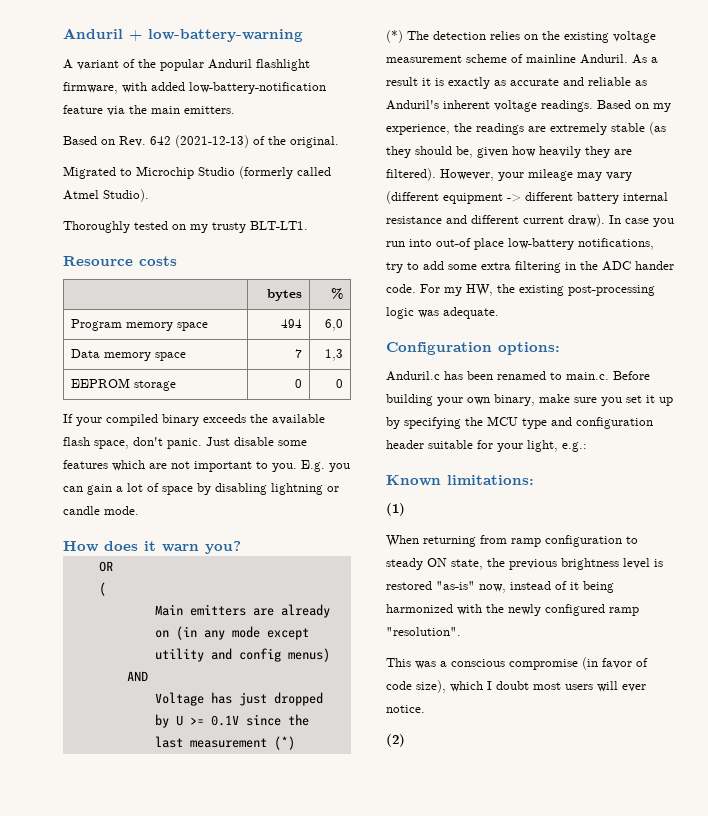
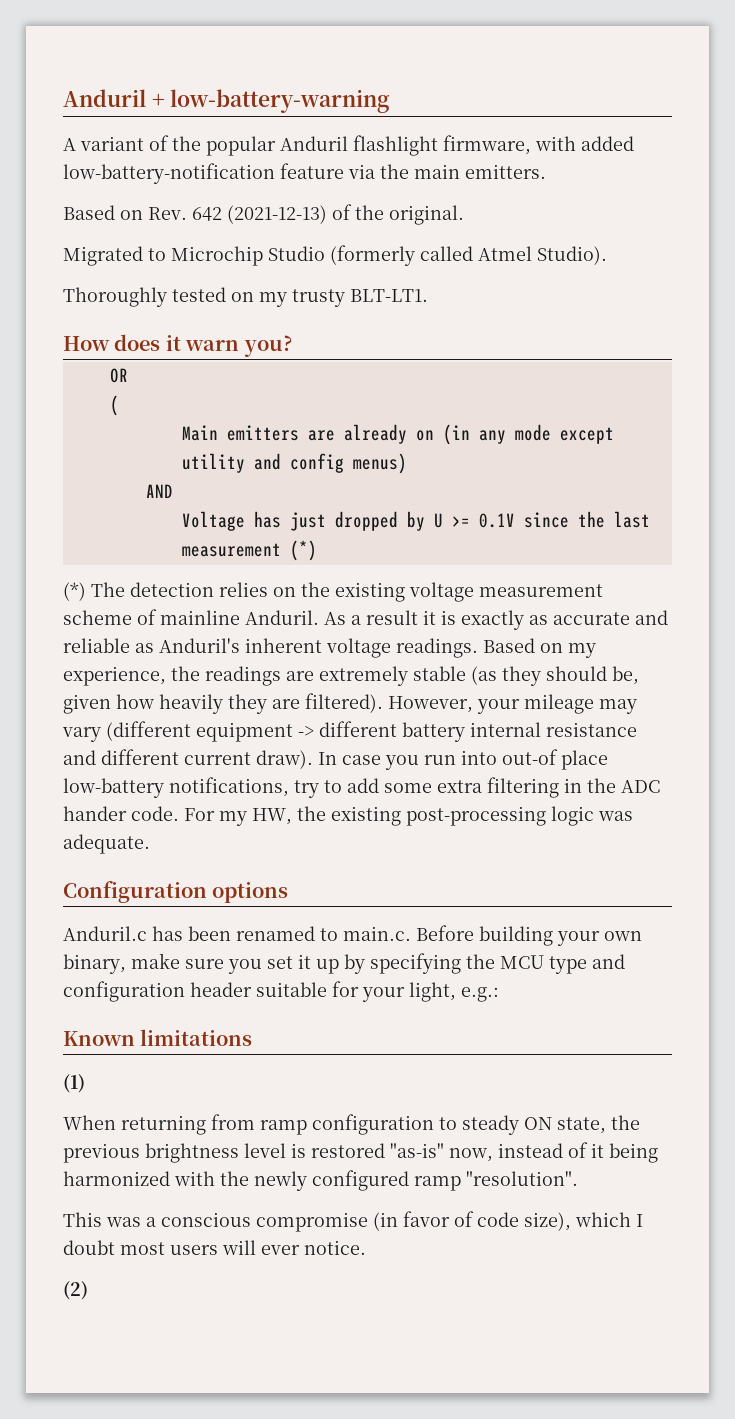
- Resource costs
- | bytes | %
- Program memory space | 494 | 6,0
- Data memory space | 7 | 1,3
- EEPROM storage | 0 | 0
- If your compiled binary exceeds the available flash space, don't panic. Just disable some features which are not important to you. E.g. you can gain a lot of space by disabling lightning or candle mode.
- Configuration options:
+ Configuration options
- Known limitations:
+ Known limitations

